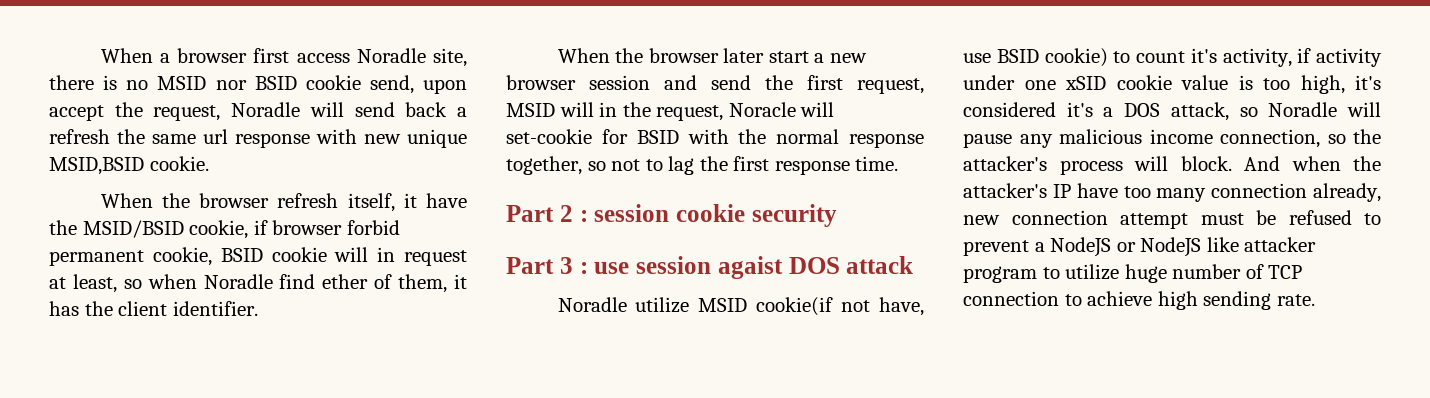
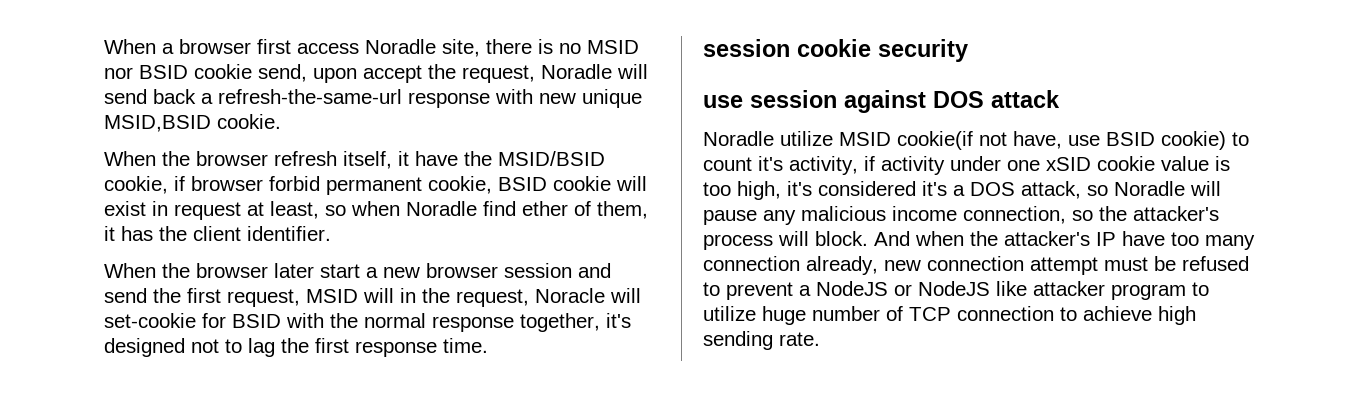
- When a browser first access Noradle site, there is no MSID nor BSID cookie send, upon accept the request, Noradle will send back a refresh the same url response with new unique MSID,BSID cookie.
+ When a browser first access Noradle site, there is no MSID nor BSID cookie send, upon accept the request, Noradle will send back a refresh-the-same-url response with new unique MSID,BSID cookie.
- When the browser refresh itself, it have the MSID/BSID cookie, if browser forbid permanent cookie, BSID cookie will in request at least, so when Noradle find ether of them, it has the client identifier.
+ When the browser refresh itself, it have the MSID/BSID cookie, if browser forbid permanent cookie, BSID cookie will exist in request at least, so when Noradle find ether of them, it has the client identifier.
- When the browser later start a new browser session and send the first request, MSID will in the request, Noracle will set-cookie for BSID with the normal response together, so not to lag the first response time.
+ When the browser later start a new browser session and send the first request, MSID will in the request, Noracle will set-cookie for BSID with the normal response together, it's designed not to lag the first response time.
- Part 2 : session cookie security
+ session cookie security
- Part 3 : use session agaist DOS attack
+ use session against DOS attack

